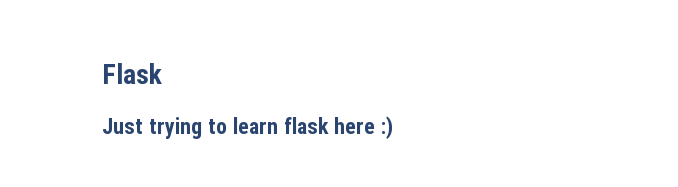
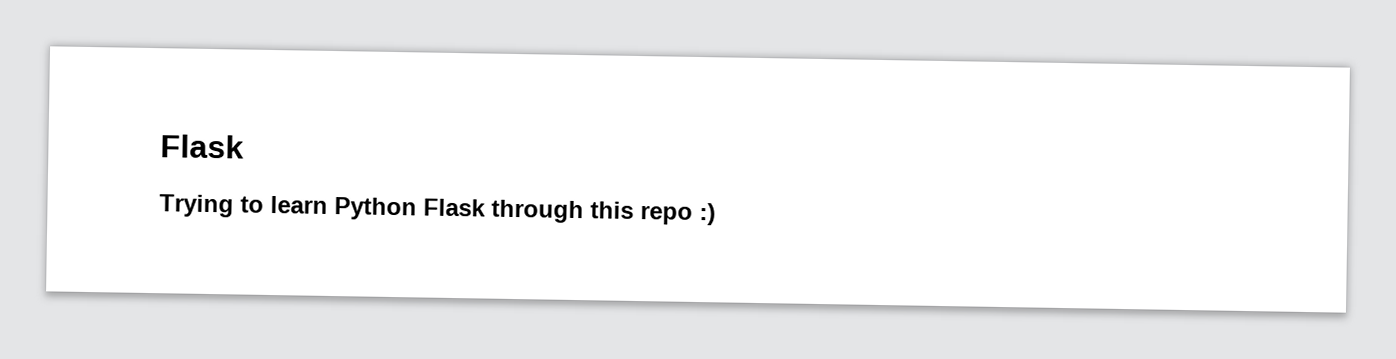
- Just trying to learn flask here :)
+ Trying to learn Python Flask through this repo :)

